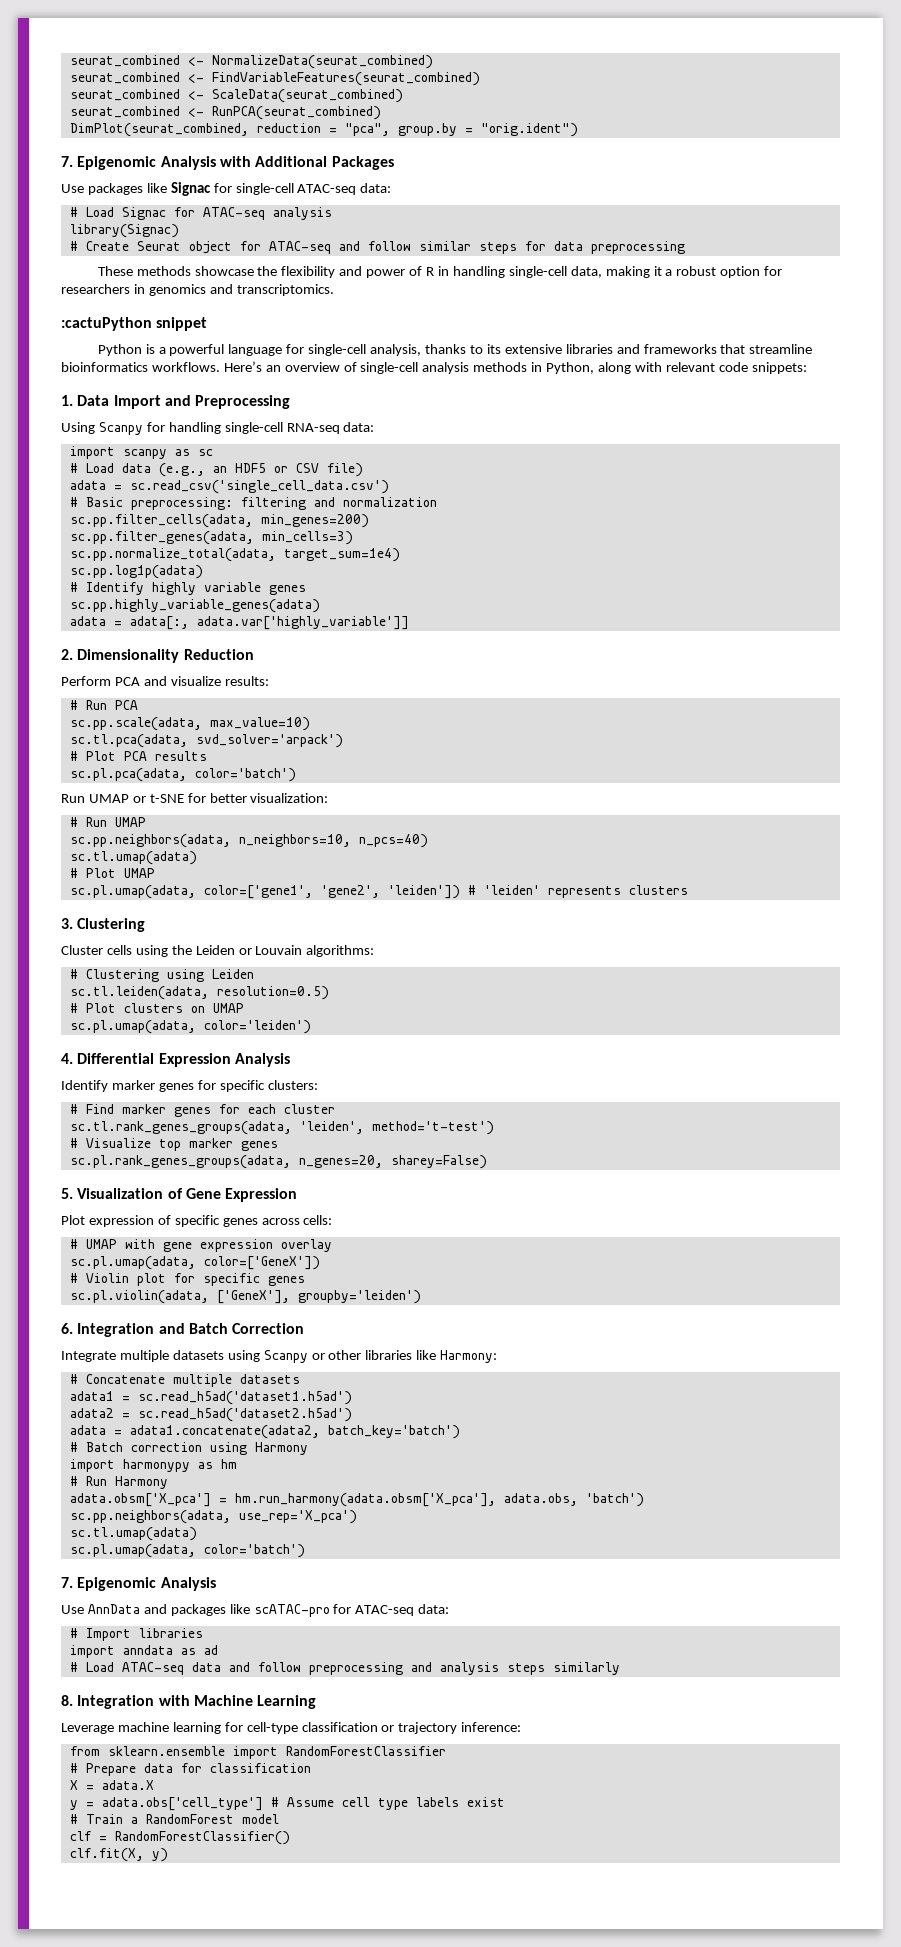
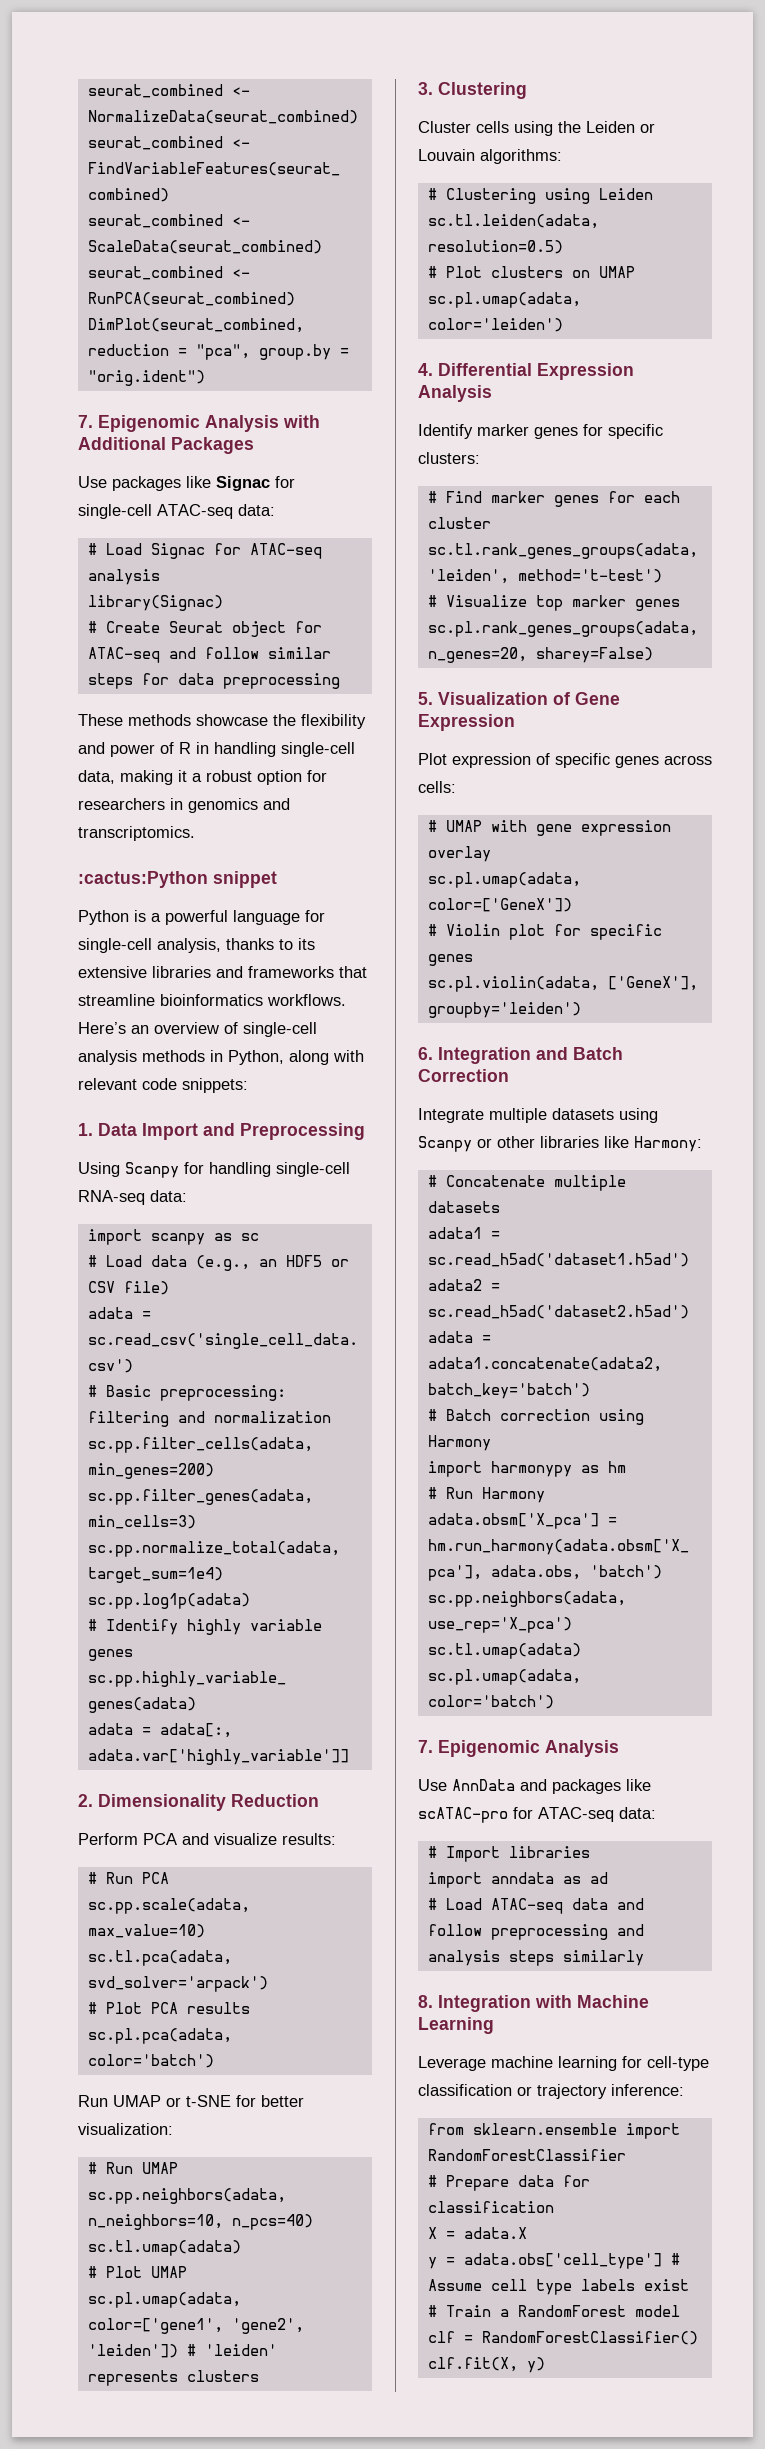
- :cactuPython snippet
+ :cactus:Python snippet

